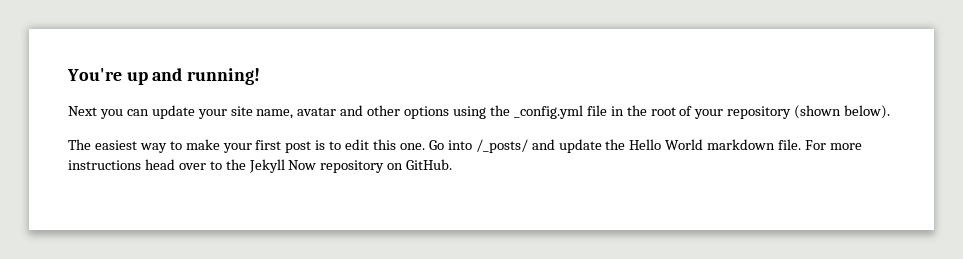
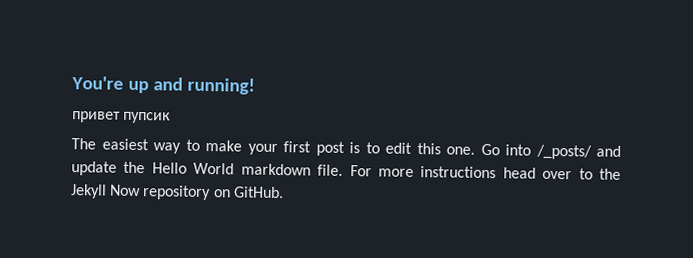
- Next you can update your site name, avatar and other options using the _config.yml file in the root of your repository (shown below).
+ привет пупсик

